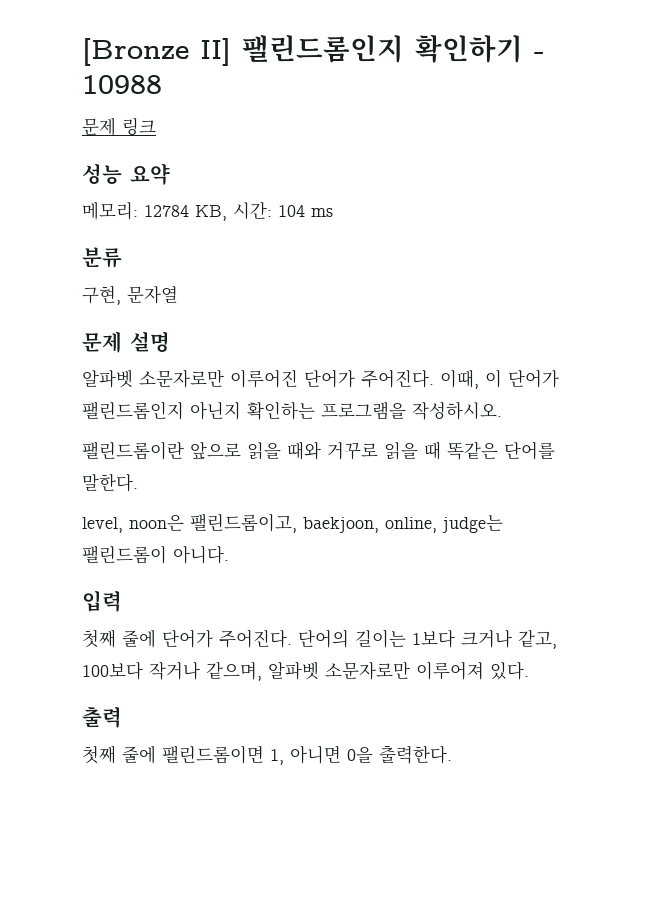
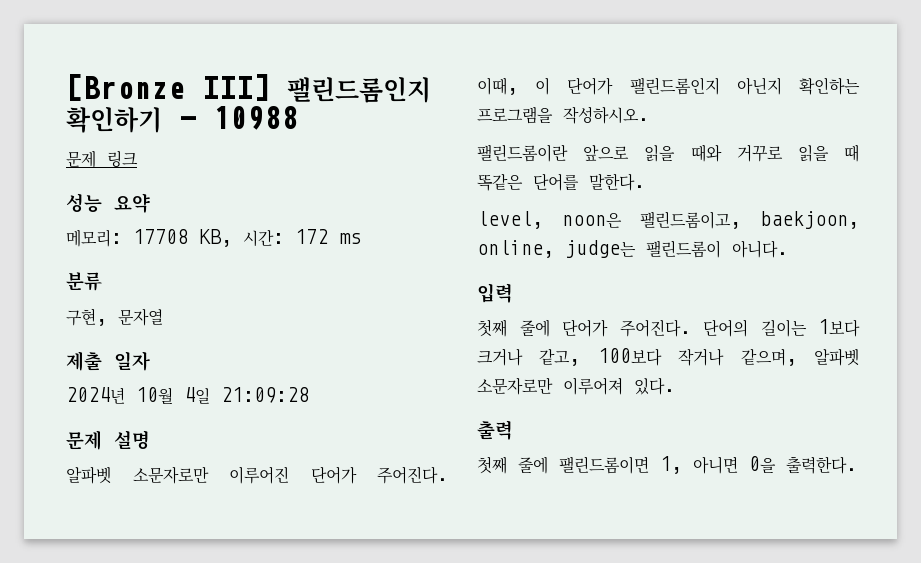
- [Bronze II] 팰린드롬인지 확인하기 - 10988
+ [Bronze III] 팰린드롬인지 확인하기 - 10988
- 메모리: 12784 KB, 시간: 104 ms
+ 메모리: 17708 KB, 시간: 172 ms
+ 제출 일자
+ 2024년 10월 4일 21:09:28

